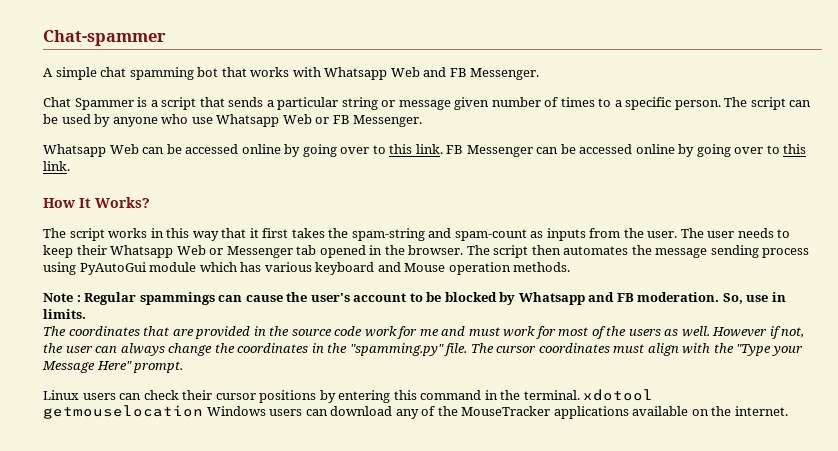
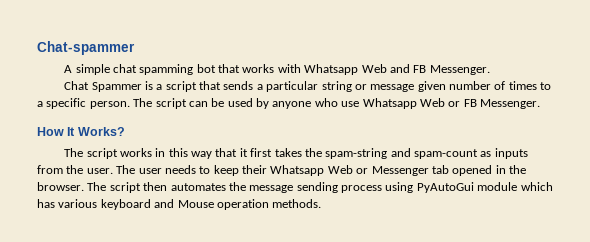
- Whatsapp Web can be accessed online by going over to this link. FB Messenger can be accessed online by going over to this link.
- Note : Regular spammings can cause the user's account to be blocked by Whatsapp and FB moderation. So, use in limits.
- The coordinates that are provided in the source code work for me and must work for most of the users as well. However if not, the user can always change the coordinates in the "spamming.py" file. The cursor coordinates must align with the "Type your Message Here" prompt.
- Linux users can check their cursor positions by entering this command in the terminal. xdotool getmouselocation Windows users can download any of the MouseTracker applications available on the internet.

